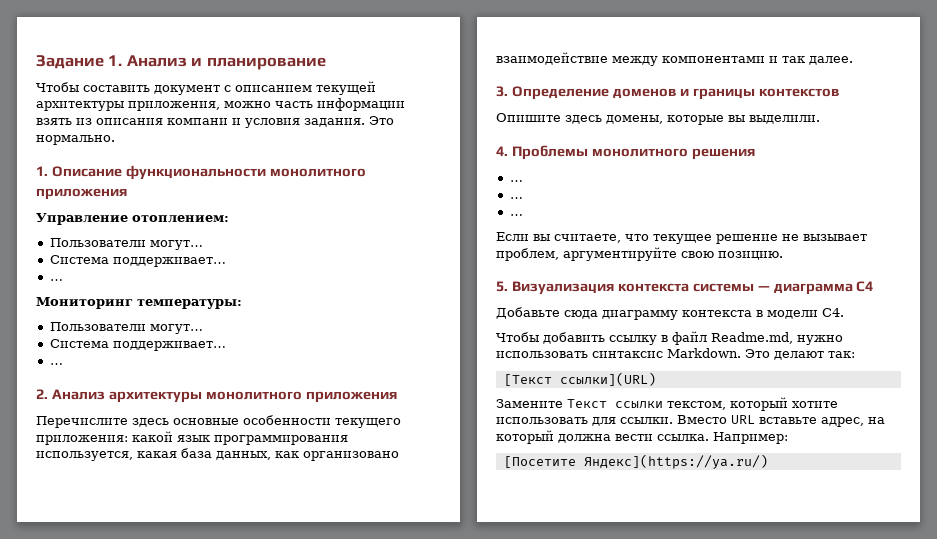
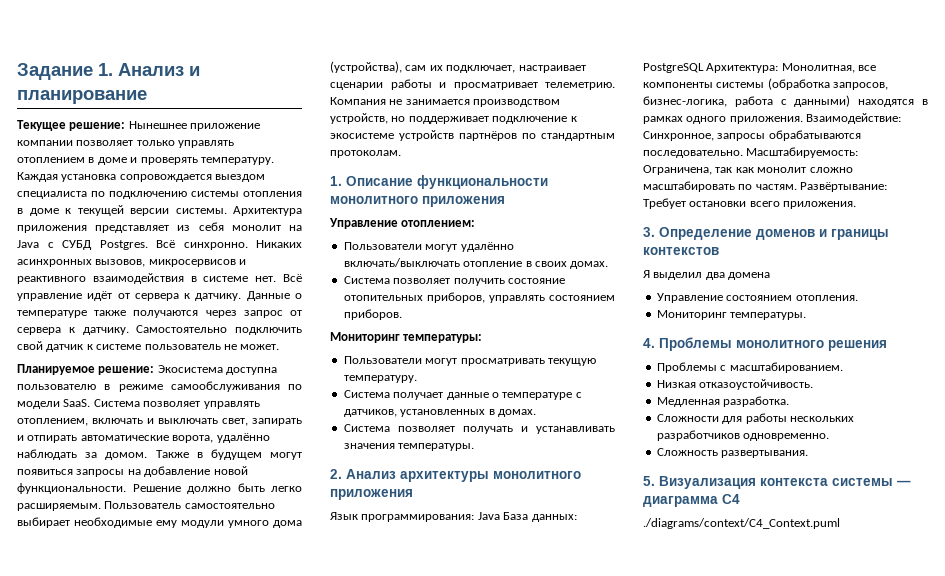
- Чтобы составить документ с описанием текущей архитектуры приложения, можно часть информации взять из описания компани и условия задания. Это нормально.
+ Текущее решение: Нынешнее приложение компании позволяет только управлять отоплением в доме и проверять температуру. Каждая установка сопровождается выездом специалиста по подключению системы отопления в доме к текущей версии системы. Архитектура приложения представляет из себя монолит на Java с СУБД Postgres. Всё синхронно. Никаких асинхронных вызовов, микросервисов и реактивного взаимодействия в системе нет. Всё управление идёт от сервера к датчику. Данные о температуре также получаются через запрос от сервера к датчику. Самостоятельно подключить свой датчик к системе пользователь не может.
+ Планируемое решение: Экосистема доступна пользователю в режиме самообслуживания по модели SaaS. Система позволяет управлять отоплением, включать и выключать свет, запирать и отпирать автоматические ворота, удалённо наблюдать за домом. Также в будущем могут появиться запросы на добавление новой функциональности. Решение должно быть легко расширяемым. Пользователь самостоятельно выбирает необходимые ему модули умного дома (устройства), сам их подключает, настраивает сценарии работы и просматривает телеметрию. Компания не занимается производством устройств, но поддерживает подключение к экосистеме устройств партнёров по стандартным протоколам.
  Управление отоплением:
- Пользователи могут…
- Система поддерживает…
- …
+ Пользователи могут удалённо включать/выключать отопление в своих домах.
+ Система позволяет получить состояние отопительных приборов, управлять состоянием приборов.
  Мониторинг температуры:
- Пользователи могут…
- Система поддерживает…
- …
+ Пользователи могут просматривать текущую температуру.
+ Система получает данные о температуре с датчиков, установленных в домах.
+ Система позволяет получать и устанавливать значения температуры.
- Перечислите здесь основные особенности текущего приложения: какой язык программирования используется, какая база данных, как организовано взаимодействие между компонентами и так далее.
+ Язык программирования: Java База данных: PostgreSQL Архитектура: Монолитная, все компоненты системы (обработка запросов, бизнес-логика, работа с данными) находятся в рамках одного приложения. Взаимодействие: Синхронное, запросы обрабатываются последовательно. Масштабируемость: Ограничена, так как монолит сложно масштабировать по частям. Развёртывание: Требует остановки всего приложения.
- Опишите здесь домены, которые вы выделили.
+ Я выделил два домена
+ Управление состоянием отопления.
+ Мониторинг температуры.
  4. Проблемы монолитного решения
- …
- …
- …
- Если вы считаете, что текущее решение не вызывает проблем, аргументируйте свою позицию.
+ Проблемы с масштабированием.
+ Низкая отказоустойчивость.
+ Медленная разработка.
+ Сложности для работы нескольких разработчиков одновременно.
+ Сложность развертывания.
- Добавьте сюда диаграмму контекста в модели C4.
- Чтобы добавить ссылку в файл Readme.md, нужно использовать синтаксис Markdown. Это делают так:
- [Текст ссылки](URL)
- Замените Текст ссылки текстом, который хотите использовать для ссылки. Вместо URL вставьте адрес, на который должна вести ссылка. Например:
- [Посетите Яндекс](https://ya.ru/)
+ ./diagrams/context/C4_Context.puml

